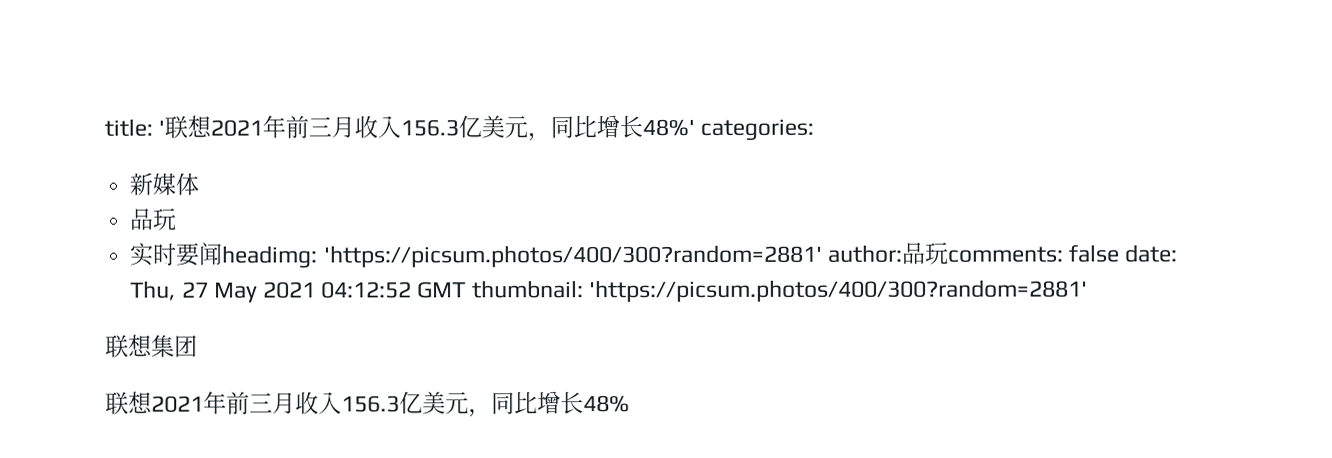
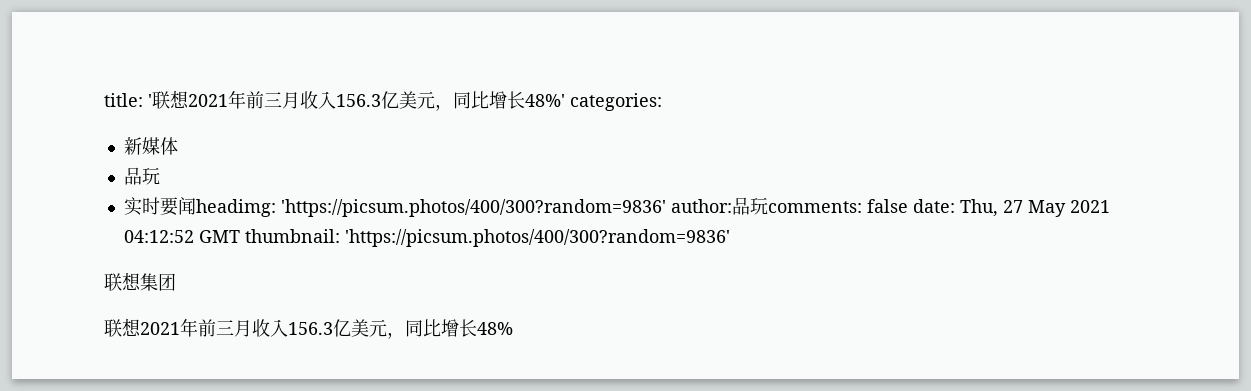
- 实时要闻headimg: 'https://picsum.photos/400/300?random=2881' author:品玩comments: false date: Thu, 27 May 2021 04:12:52 GMT thumbnail: 'https://picsum.photos/400/300?random=2881'
+ 实时要闻headimg: 'https://picsum.photos/400/300?random=9836' author:品玩comments: false date: Thu, 27 May 2021 04:12:52 GMT thumbnail: 'https://picsum.photos/400/300?random=9836'

